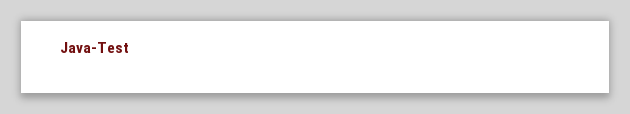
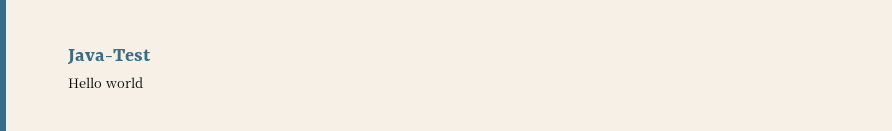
+ Hello world

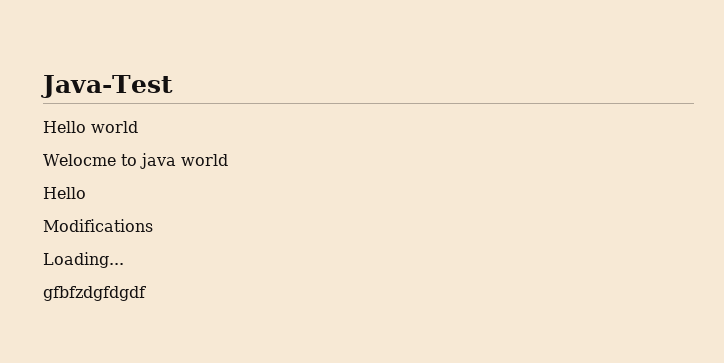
+ Welocme to java world
+ Hello
+ Modifications
+ Loading...
+ gfbfzdgfdgdf

